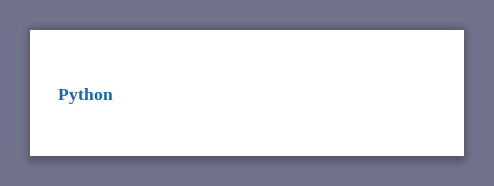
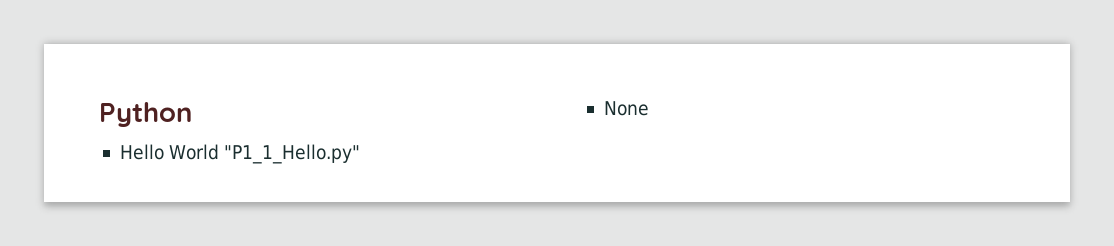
+ Hello World "P1_1_Hello.py"
+ None

